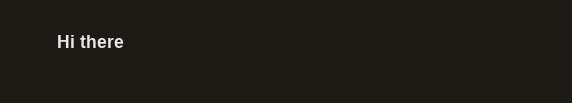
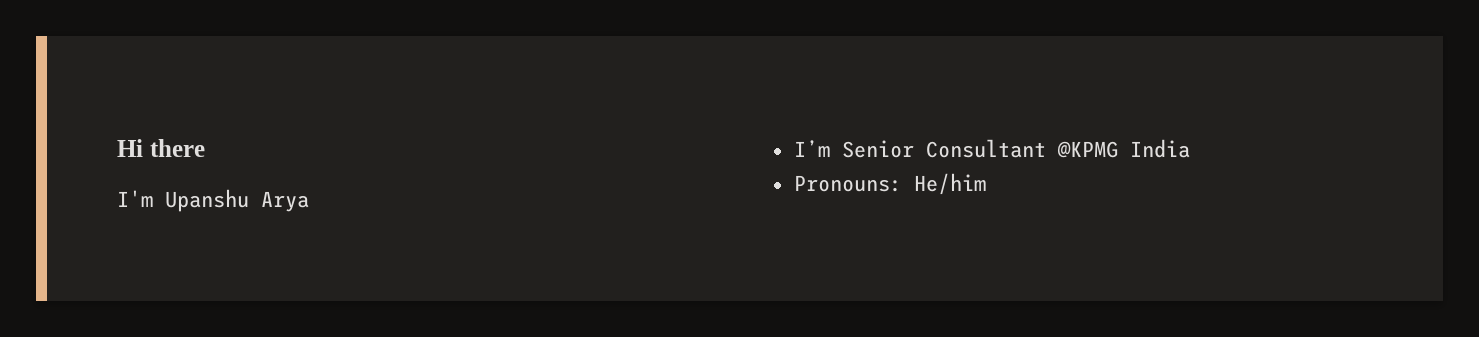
+ I'm Upanshu Arya
+ I’m Senior Consultant @KPMG India
+ Pronouns: He/him

